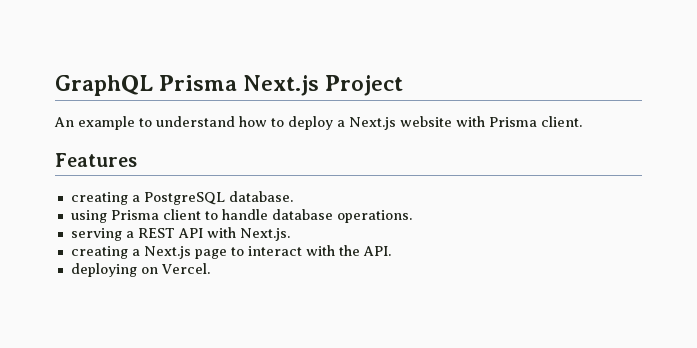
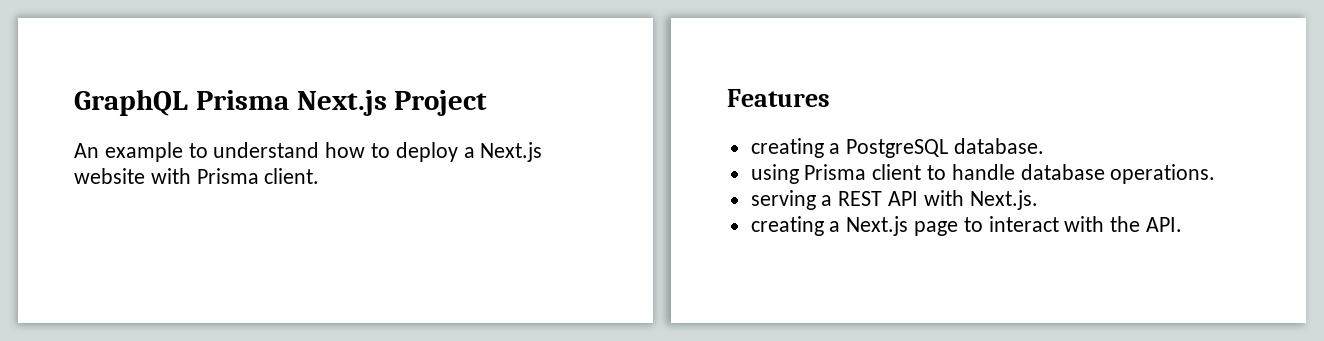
- deploying on Vercel.

